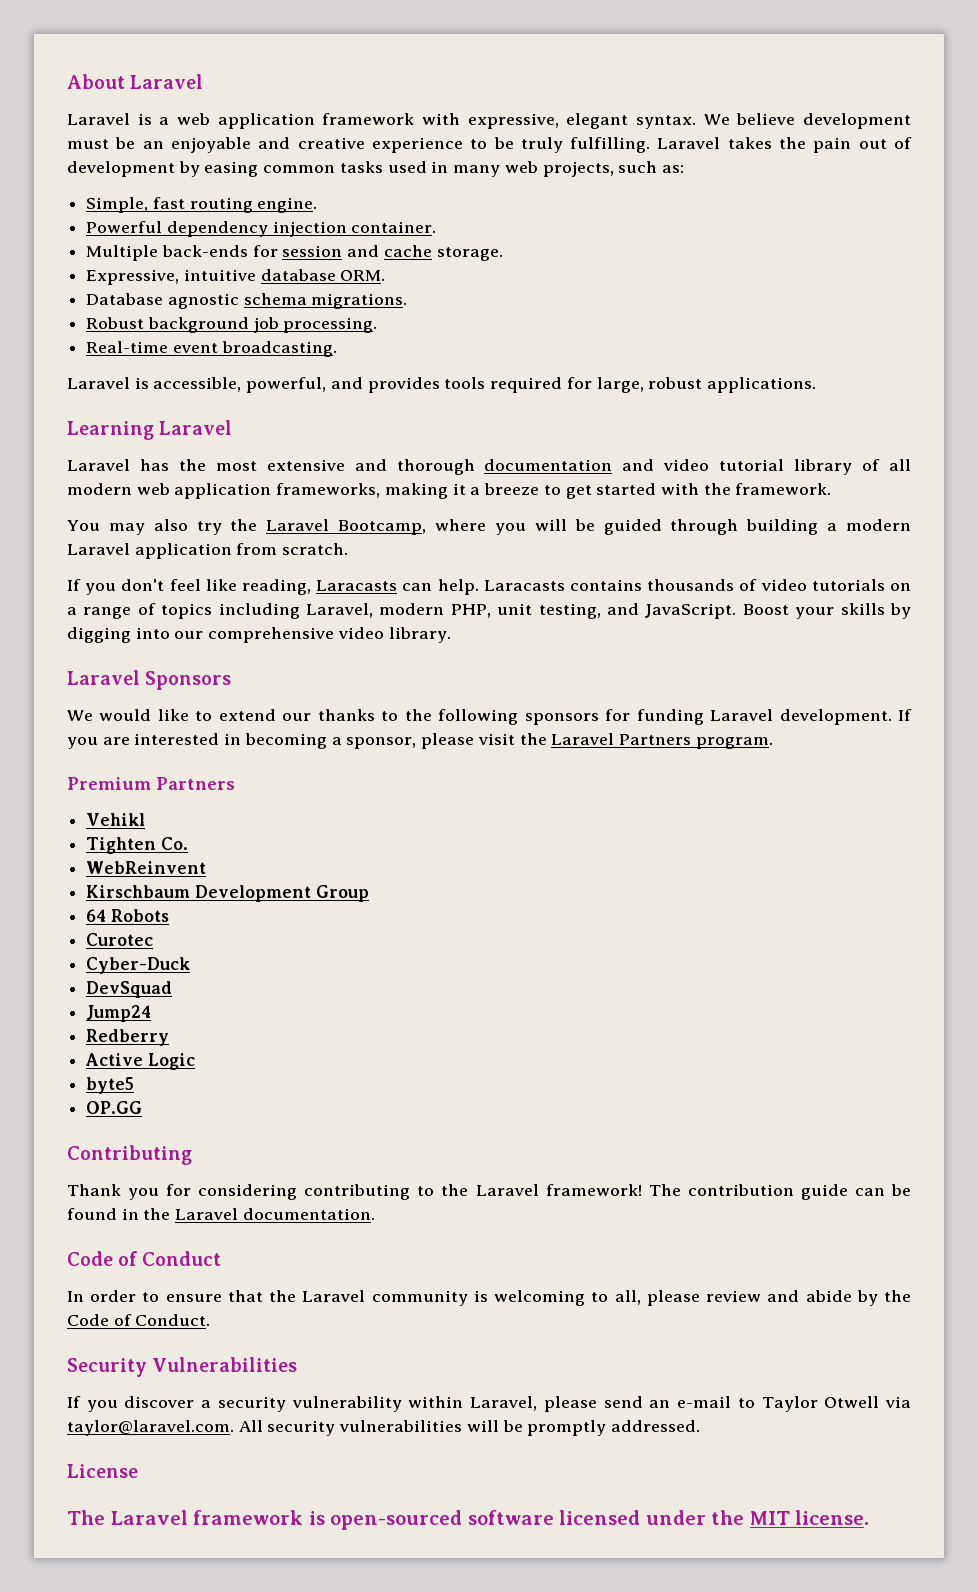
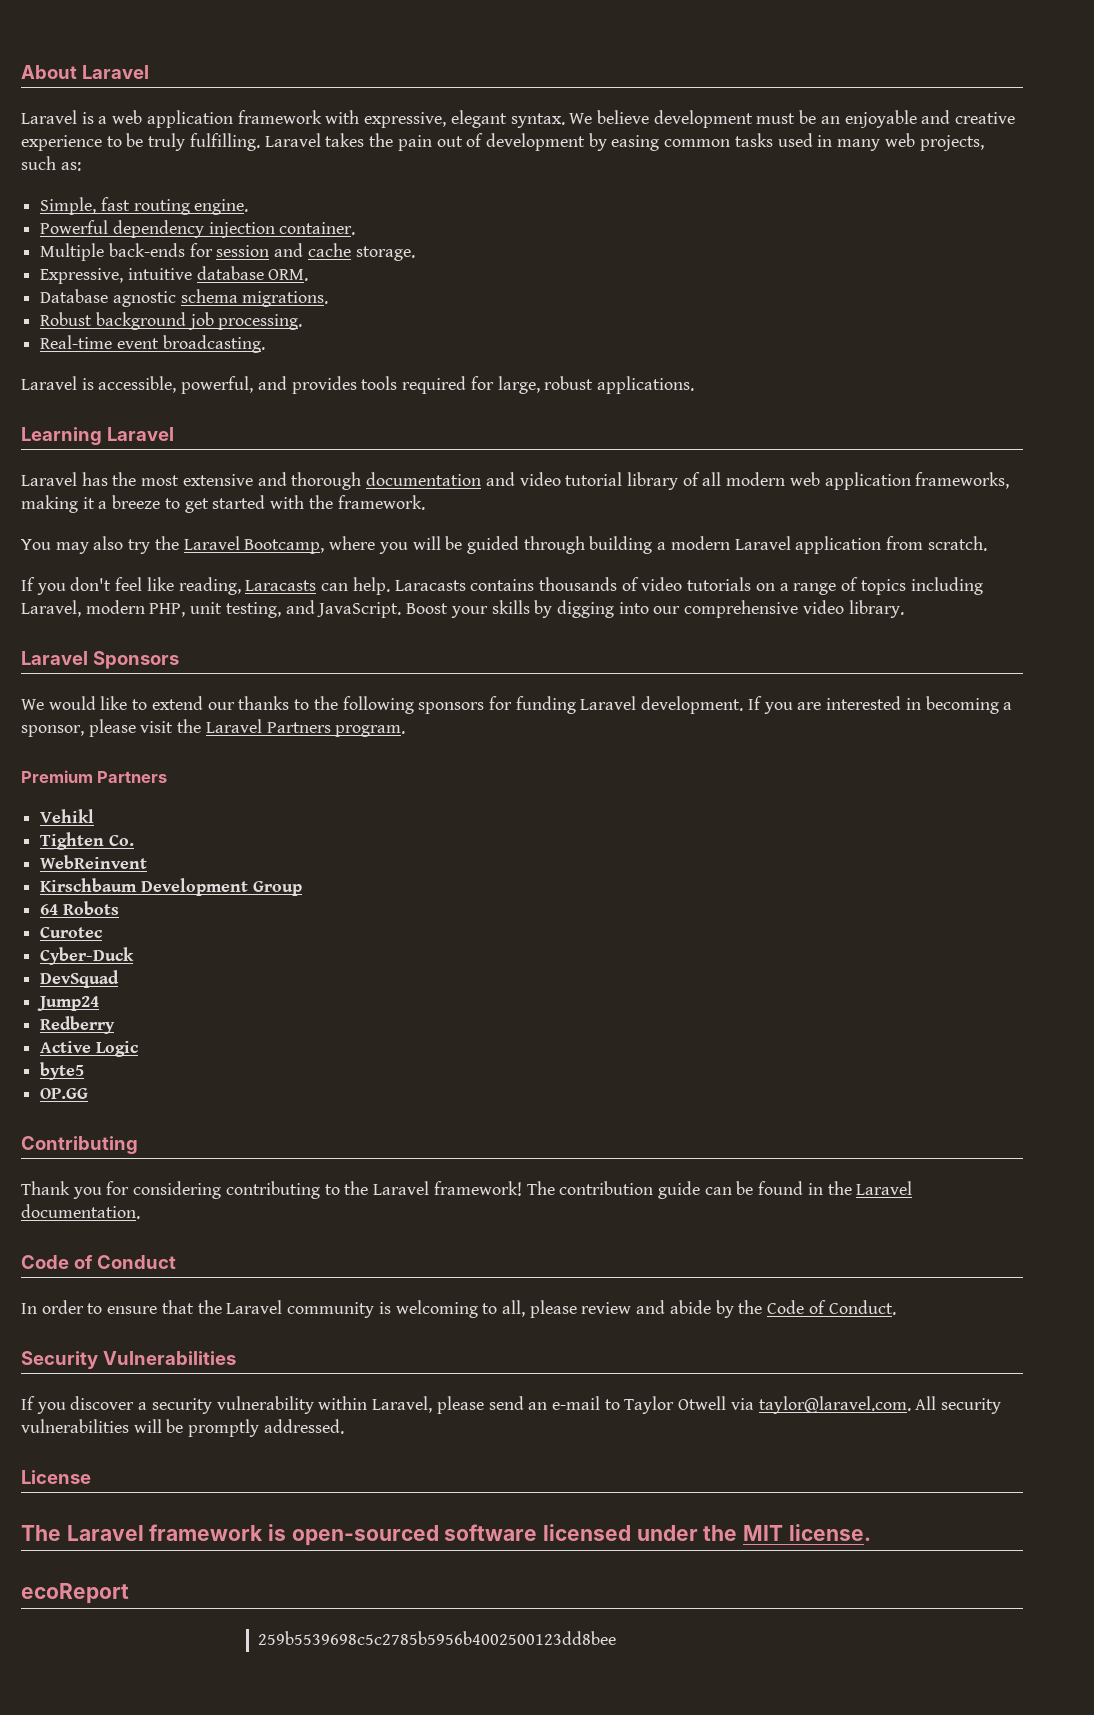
+ ecoReport
+ 259b5539698c5c2785b5956b4002500123dd8bee

